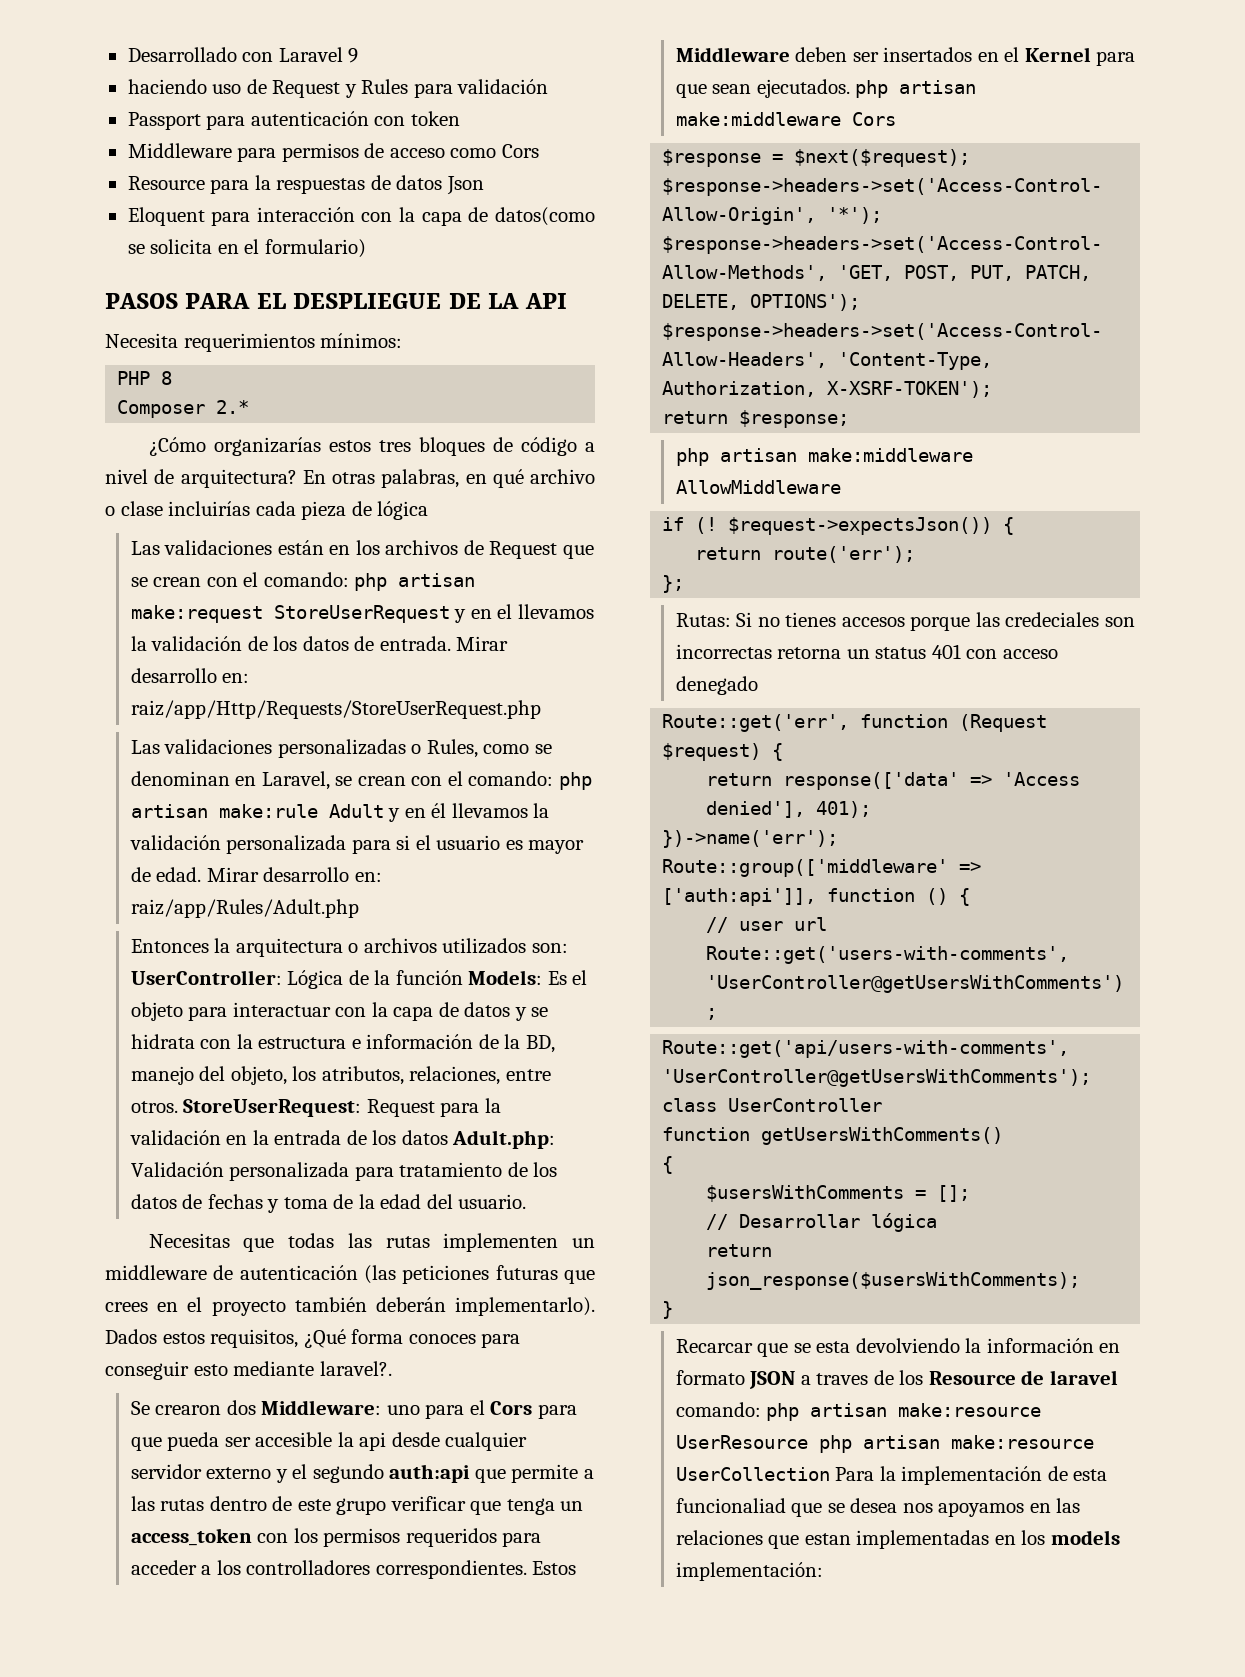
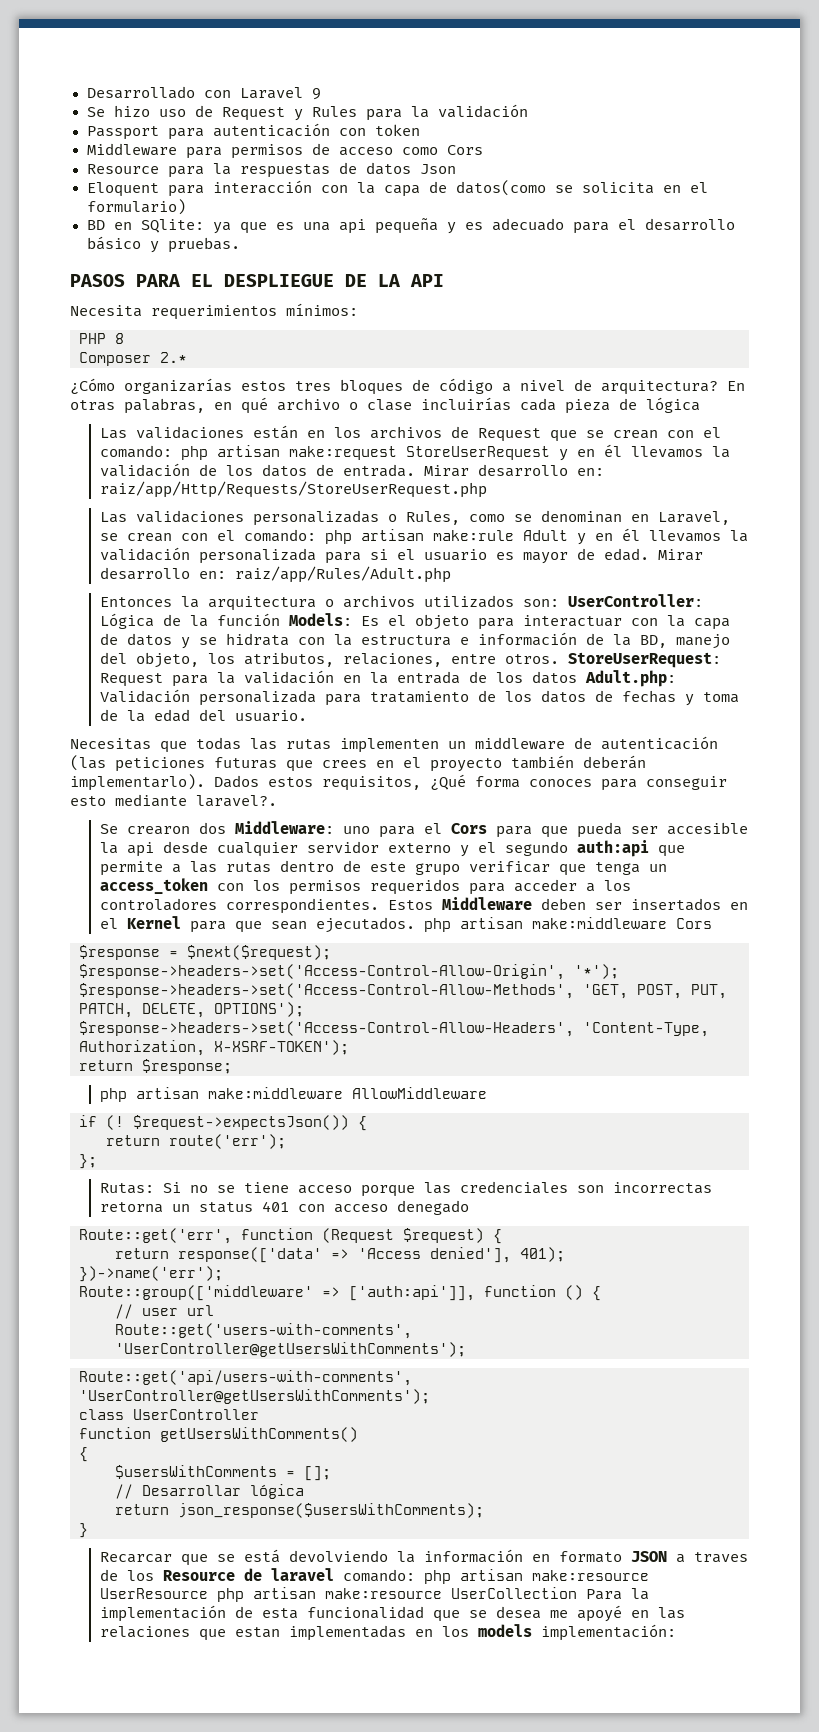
- haciendo uso de Request y Rules para validación
+ Se hizo uso de Request y Rules para la validación
+ BD en SQlite: ya que es una api pequeña y es adecuado para el desarrollo básico y pruebas.
- Las validaciones están en los archivos de Request que se crean con el comando: php artisan make:request StoreUserRequest y en el llevamos la validación de los datos de entrada.
+ Las validaciones están en los archivos de Request que se crean con el comando: php artisan make:request StoreUserRequest y en él llevamos la validación de los datos de entrada.
- Se crearon dos Middleware: uno para el Cors para que pueda ser accesible la api desde cualquier servidor externo y el segundo auth:api que permite a las rutas dentro de este grupo verificar que tenga un access_token con los permisos requeridos para acceder a los controlladores correspondientes.
+ Se crearon dos Middleware: uno para el Cors para que pueda ser accesible la api desde cualquier servidor externo y el segundo auth:api que permite a las rutas dentro de este grupo verificar que tenga un access_token con los permisos requeridos para acceder a los controladores correspondientes.
- Rutas: Si no tienes accesos porque las credeciales son incorrectas retorna un status 401 con acceso denegado
+ Rutas: Si no se tiene acceso porque las credenciales son incorrectas retorna un status 401 con acceso denegado
- Recarcar que se esta devolviendo la información en formato JSON a traves de los Resource de laravel comando: php artisan make:resource UserResource php artisan make:resource UserCollection Para la implementación de esta funcionaliad que se desea nos apoyamos en las relaciones que estan implementadas en los models implementación:
+ Recarcar que se está devolviendo la información en formato JSON a traves de los Resource de laravel comando: php artisan make:resource UserResource php artisan make:resource UserCollection Para la implementación de esta funcionalidad que se desea me apoyé en las relaciones que estan implementadas en los models implementación:

